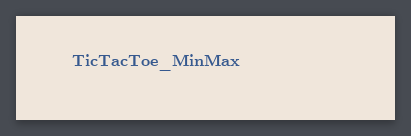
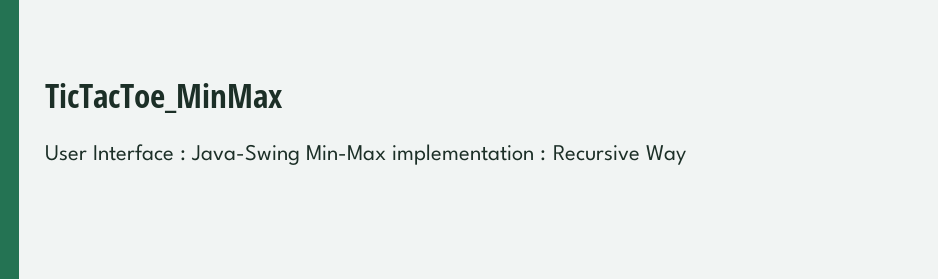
+ User Interface : Java-Swing Min-Max implementation : Recursive Way

